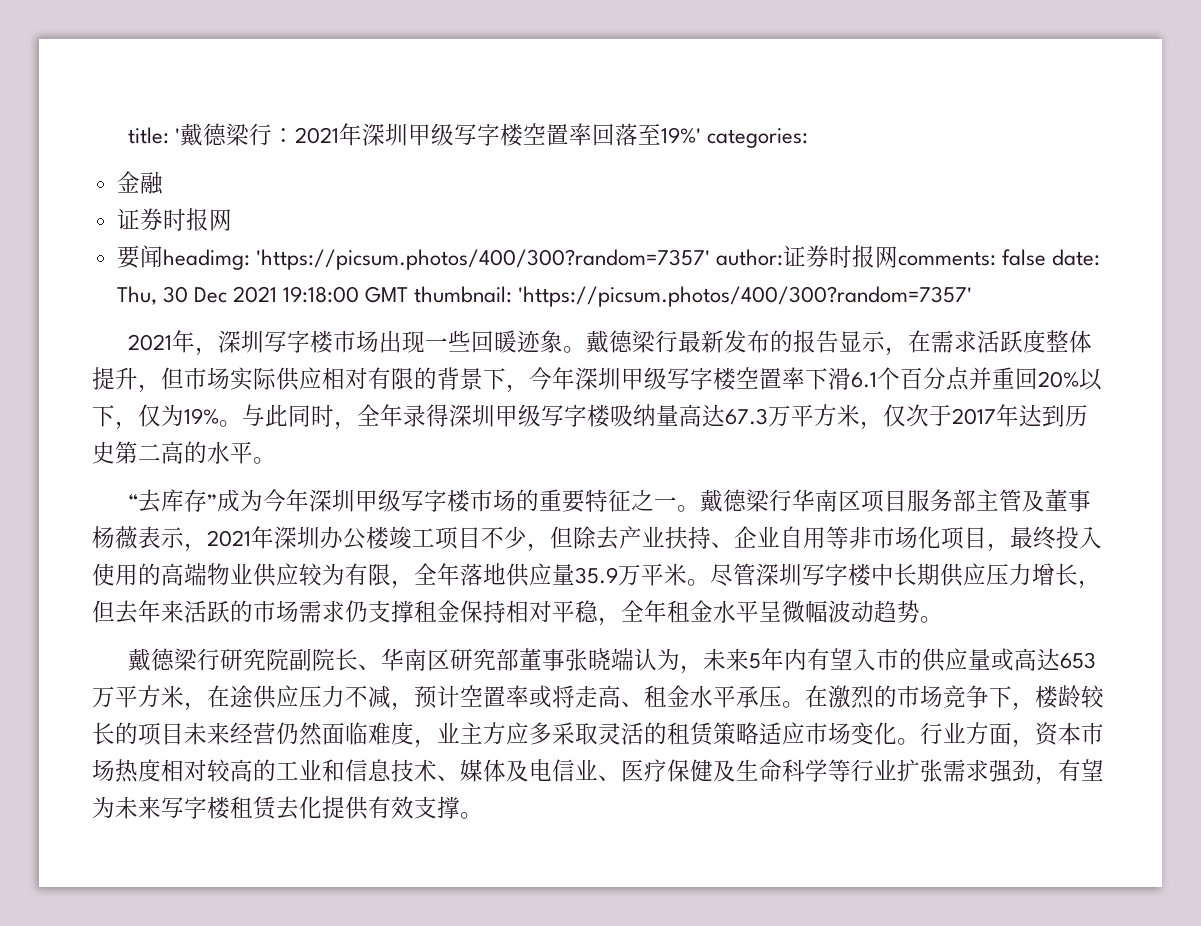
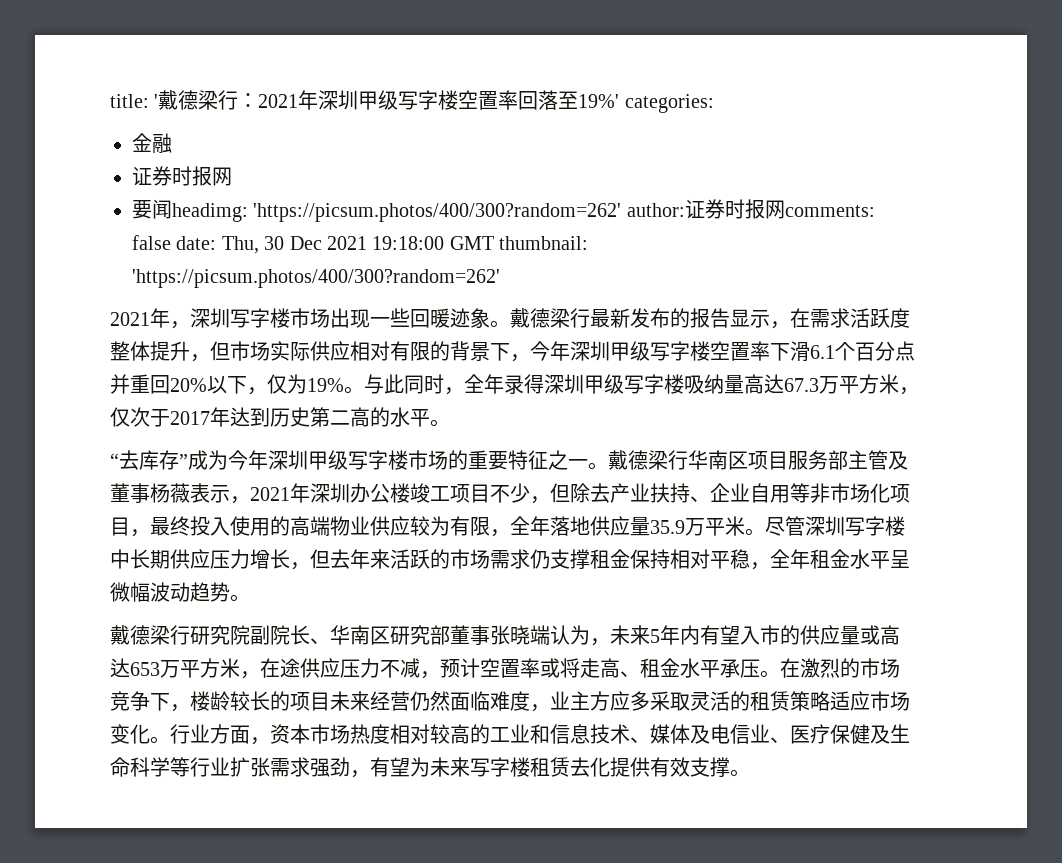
- 要闻headimg: 'https://picsum.photos/400/300?random=7357' author:证券时报网comments: false date: Thu, 30 Dec 2021 19:18:00 GMT thumbnail: 'https://picsum.photos/400/300?random=7357'
+ 要闻headimg: 'https://picsum.photos/400/300?random=262' author:证券时报网comments: false date: Thu, 30 Dec 2021 19:18:00 GMT thumbnail: 'https://picsum.photos/400/300?random=262'

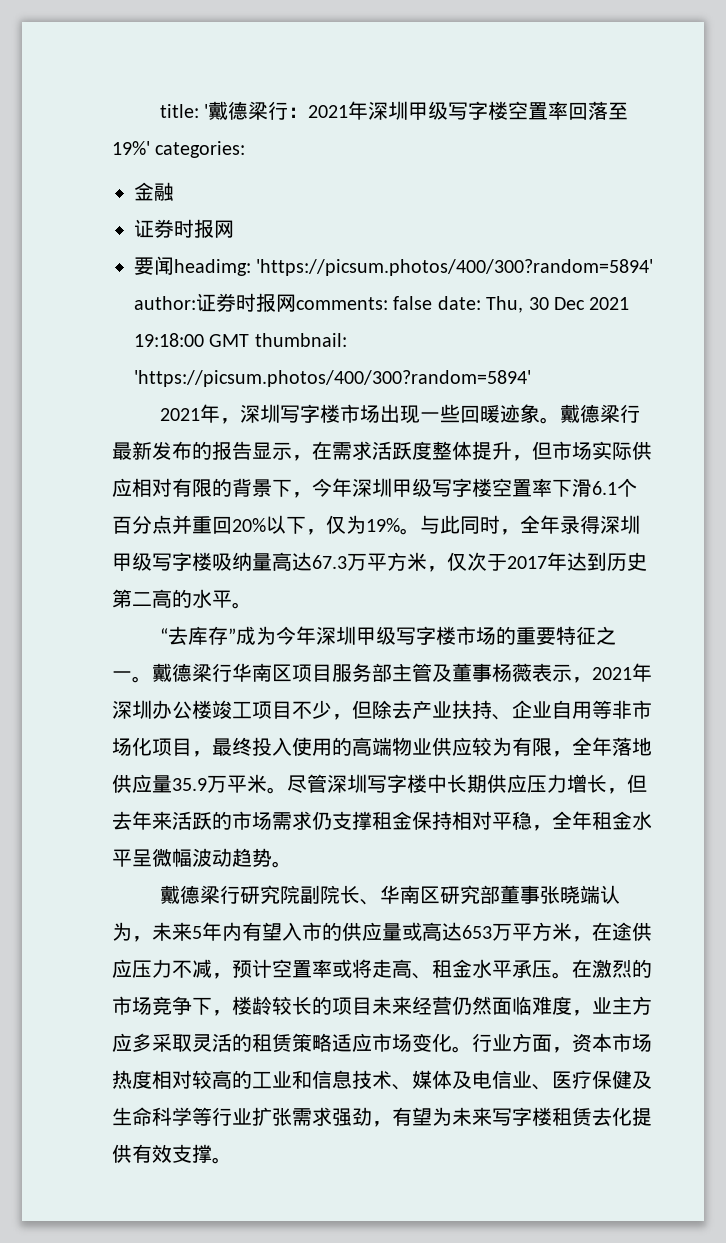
- 要闻headimg: 'https://picsum.photos/400/300?random=262' author:证券时报网comments: false date: Thu, 30 Dec 2021 19:18:00 GMT thumbnail: 'https://picsum.photos/400/300?random=262'
+ 要闻headimg: 'https://picsum.photos/400/300?random=5894' author:证券时报网comments: false date: Thu, 30 Dec 2021 19:18:00 GMT thumbnail: 'https://picsum.photos/400/300?random=5894'

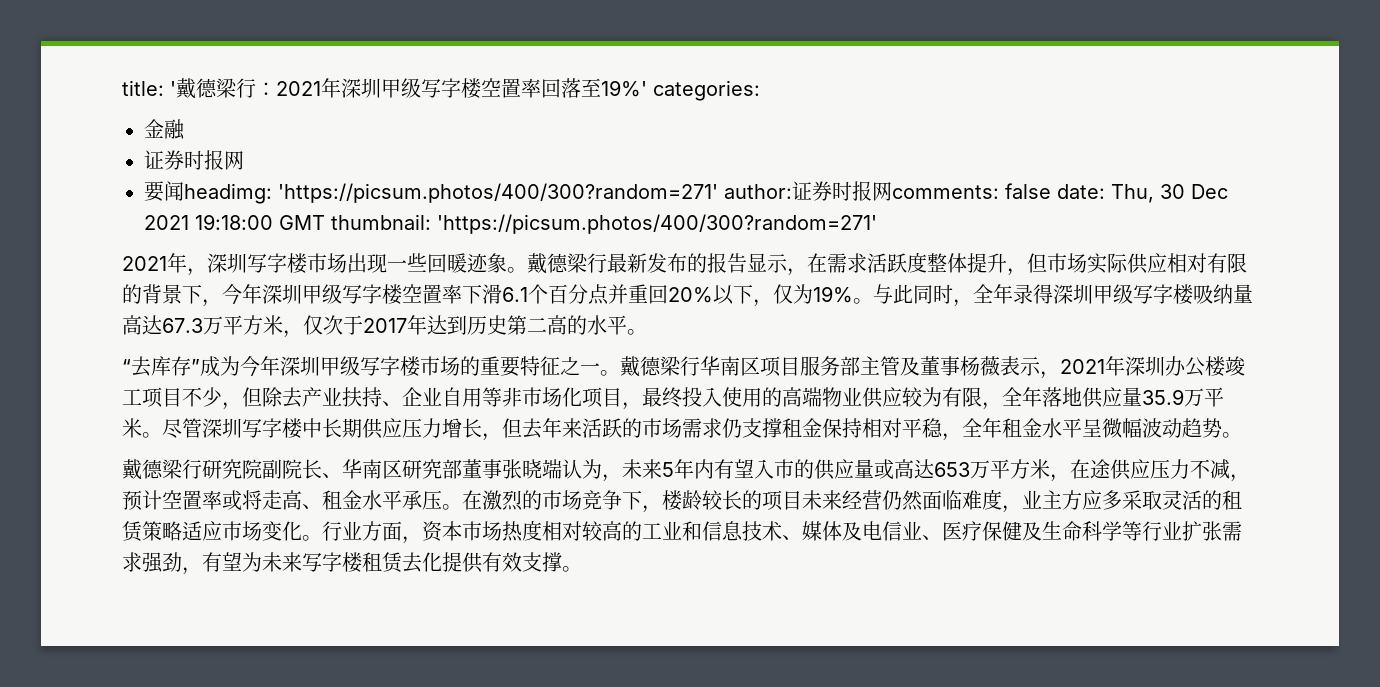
- 要闻headimg: 'https://picsum.photos/400/300?random=5894' author:证券时报网comments: false date: Thu, 30 Dec 2021 19:18:00 GMT thumbnail: 'https://picsum.photos/400/300?random=5894'
+ 要闻headimg: 'https://picsum.photos/400/300?random=271' author:证券时报网comments: false date: Thu, 30 Dec 2021 19:18:00 GMT thumbnail: 'https://picsum.photos/400/300?random=271'

